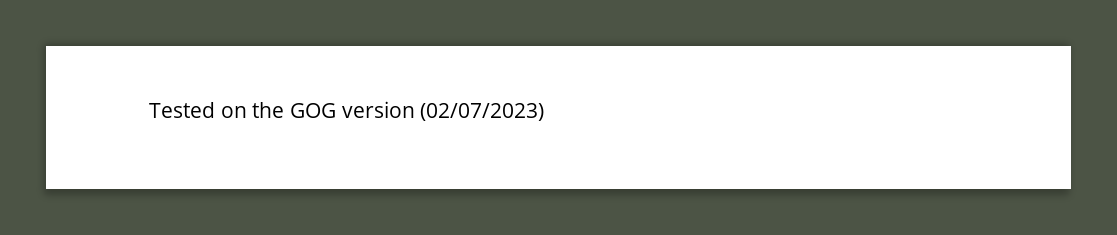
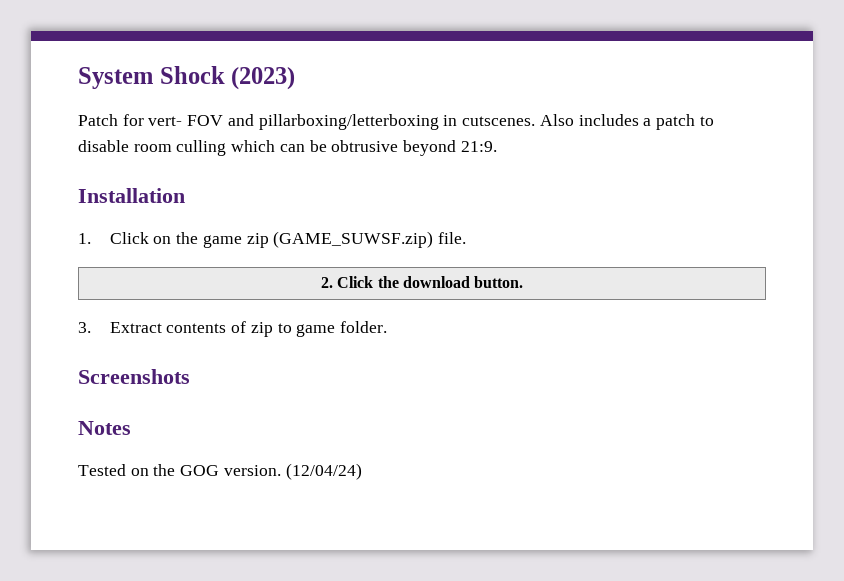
+ System Shock (2023)
+ Patch for vert- FOV and pillarboxing/letterboxing in cutscenes. Also includes a patch to disable room culling which can be obtrusive beyond 21:9.
+ Installation
+ 1. Click on the game zip (GAME_SUWSF.zip) file.
+ 2. Click the download button.
+ 3. Extract contents of zip to game folder.
+ Screenshots
+ Notes
- Tested on the GOG version (02/07/2023)
+ Tested on the GOG version. (12/04/24)

